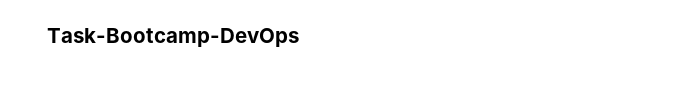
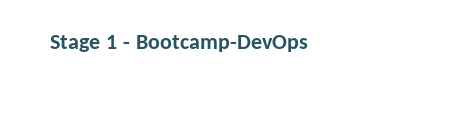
- Task-Bootcamp-DevOps
+ Stage 1 - Bootcamp-DevOps

